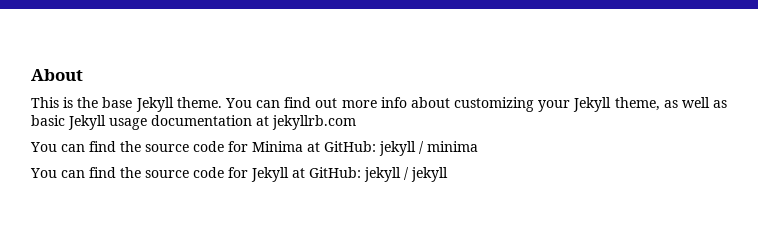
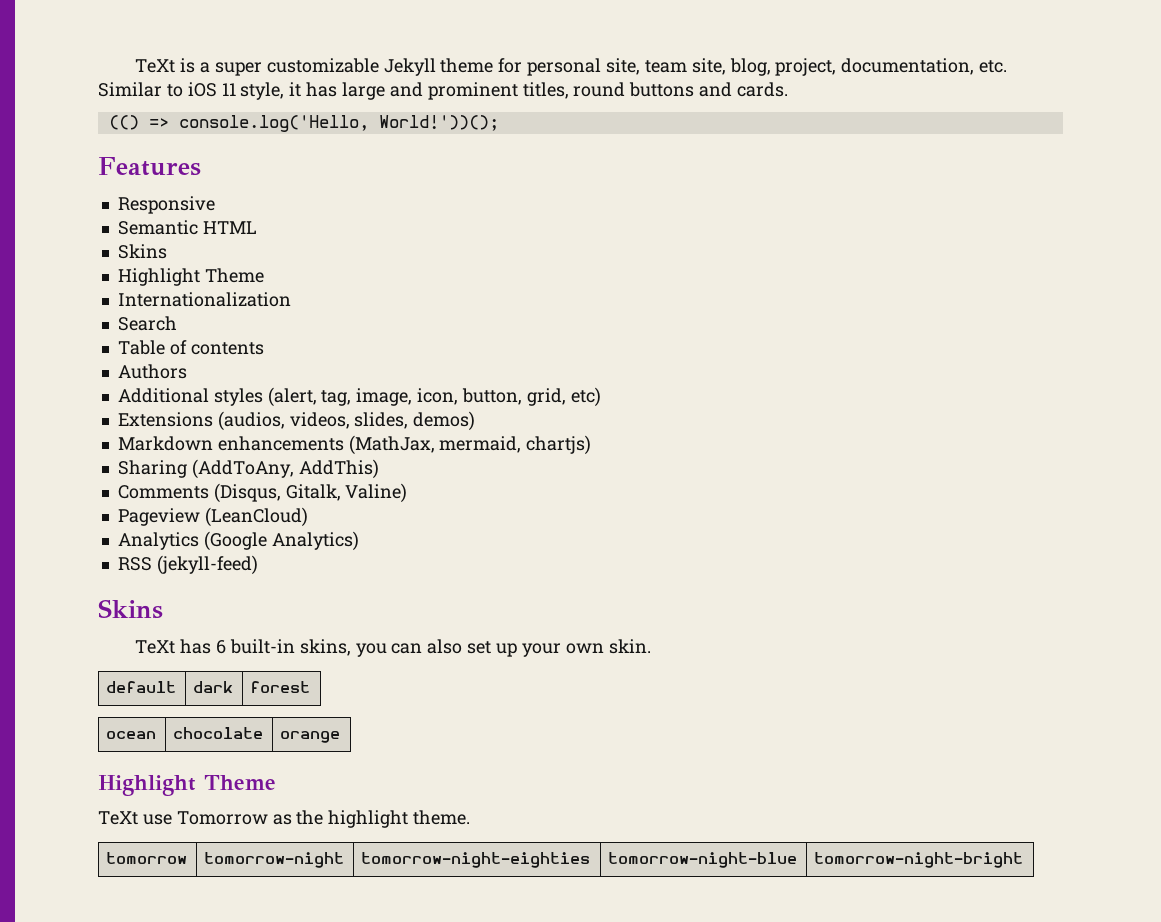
- About
- This is the base Jekyll theme. You can find out more info about customizing your Jekyll theme, as well as basic Jekyll usage documentation at jekyllrb.com
- You can find the source code for Minima at GitHub: jekyll / minima
- You can find the source code for Jekyll at GitHub: jekyll / jekyll
+ TeXt is a super customizable Jekyll theme for personal site, team site, blog, project, documentation, etc. Similar to iOS 11 style, it has large and prominent titles, round buttons and cards.
+ (() => console.log('Hello, World!'))();
+ Features
+ Responsive
+ Semantic HTML
+ Skins
+ Highlight Theme
+ Internationalization
+ Search
+ Table of contents
+ Authors
+ Additional styles (alert, tag, image, icon, button, grid, etc)
+ Extensions (audios, videos, slides, demos)
+ Markdown enhancements (MathJax, mermaid, chartjs)
+ Sharing (AddToAny, AddThis)
+ Comments (Disqus, Gitalk, Valine)
+ Pageview (LeanCloud)
+ Analytics (Google Analytics)
+ RSS (jekyll-feed)
+ Skins
+ TeXt has 6 built-in skins, you can also set up your own skin.
+ default | dark | forest
+ ocean | chocolate | orange
+ Highlight Theme
+ TeXt use Tomorrow as the highlight theme.
+ tomorrow | tomorrow-night | tomorrow-night-eighties | tomorrow-night-blue | tomorrow-night-bright

